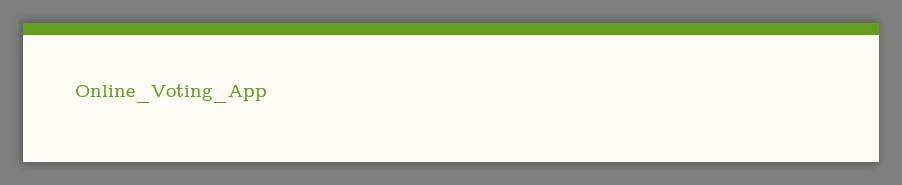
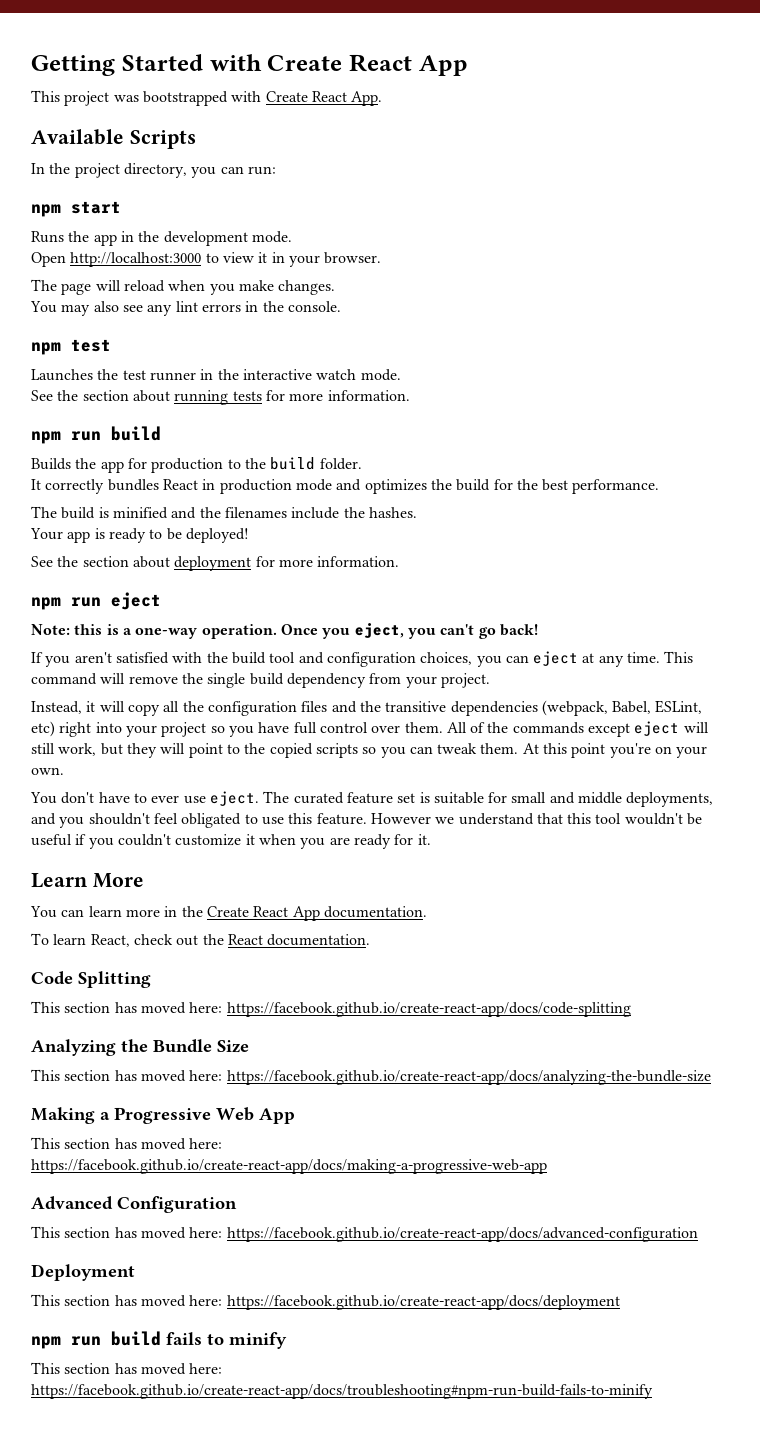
- Online_Voting_App
+ Getting Started with Create React App
+ This project was bootstrapped with Create React App.
+ Available Scripts
+ In the project directory, you can run:
+ npm start
+ Runs the app in the development mode.
+ Open http://localhost:3000 to view it in your browser.
+ The page will reload when you make changes.
+ You may also see any lint errors in the console.
+ npm test
+ Launches the test runner in the interactive watch mode.
+ See the section about running tests for more information.
+ npm run build
+ Builds the app for production to the build folder.
+ It correctly bundles React in production mode and optimizes the build for the best performance.
+ The build is minified and the filenames include the hashes.
+ Your app is ready to be deployed!
+ See the section about deployment for more information.
+ npm run eject
+ Note: this is a one-way operation. Once you eject, you can't go back!
+ If you aren't satisfied with the build tool and configuration choices, you can eject at any time. This command will remove the single build dependency from your project.
+ Instead, it will copy all the configuration files and the transitive dependencies (webpack, Babel, ESLint, etc) right into your project so you have full control over them. All of the commands except eject will still work, but they will point to the copied scripts so you can tweak them. At this point you're on your own.
+ You don't have to ever use eject. The curated feature set is suitable for small and middle deployments, and you shouldn't feel obligated to use this feature. However we understand that this tool wouldn't be useful if you couldn't customize it when you are ready for it.
+ Learn More
+ You can learn more in the Create React App documentation.
+ To learn React, check out the React documentation.
+ Code Splitting
+ This section has moved here: https://facebook.github.io/create-react-app/docs/code-splitting
+ Analyzing the Bundle Size
+ This section has moved here: https://facebook.github.io/create-react-app/docs/analyzing-the-bundle-size
+ Making a Progressive Web App
+ This section has moved here: https://facebook.github.io/create-react-app/docs/making-a-progressive-web-app
+ Advanced Configuration
+ This section has moved here: https://facebook.github.io/create-react-app/docs/advanced-configuration
+ Deployment
+ This section has moved here: https://facebook.github.io/create-react-app/docs/deployment
+ npm run build fails to minify
+ This section has moved here: https://facebook.github.io/create-react-app/docs/troubleshooting#npm-run-build-fails-to-minify

